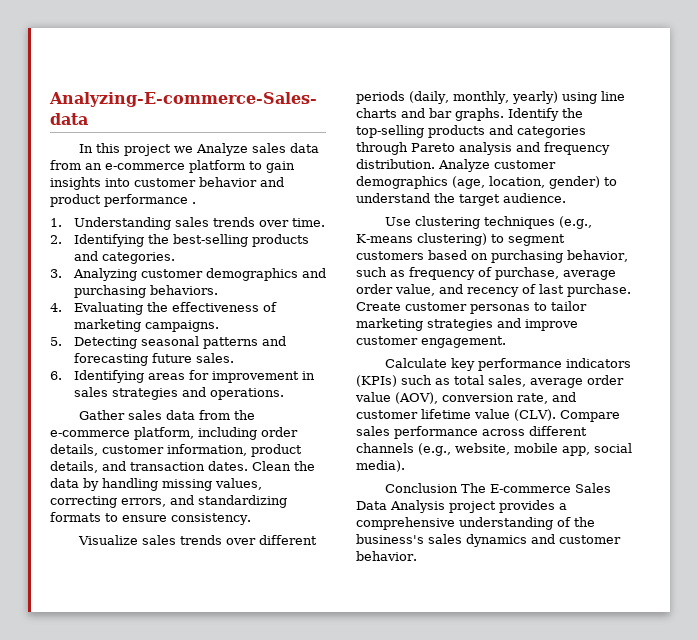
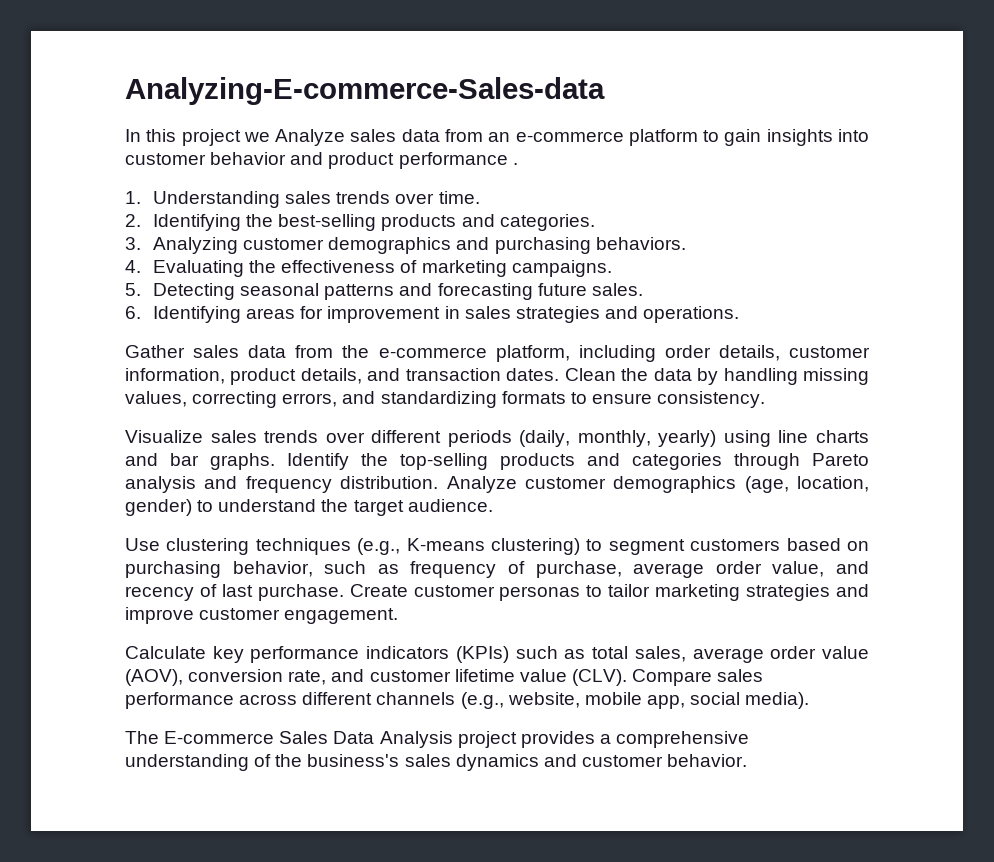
- Conclusion The E-commerce Sales Data Analysis project provides a comprehensive understanding of the business's sales dynamics and customer behavior.
+ The E-commerce Sales Data Analysis project provides a comprehensive understanding of the business's sales dynamics and customer behavior.

